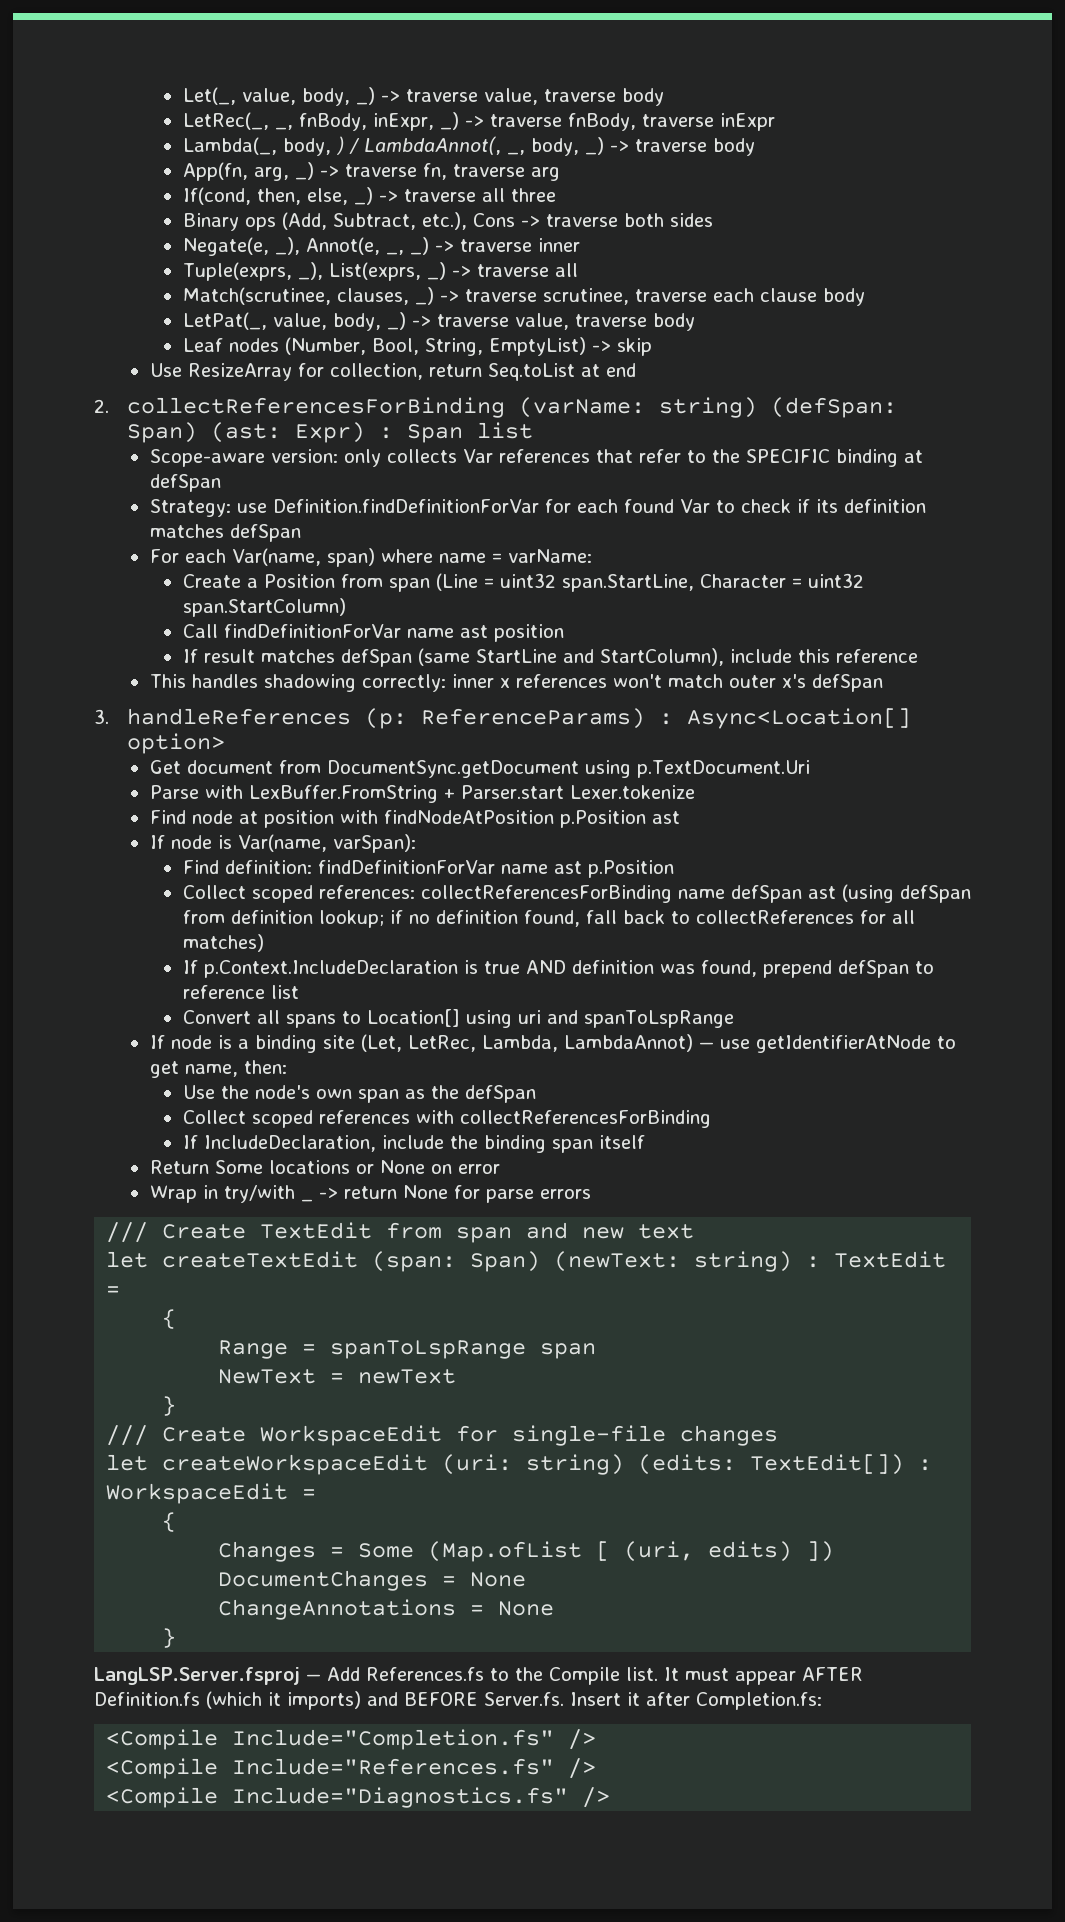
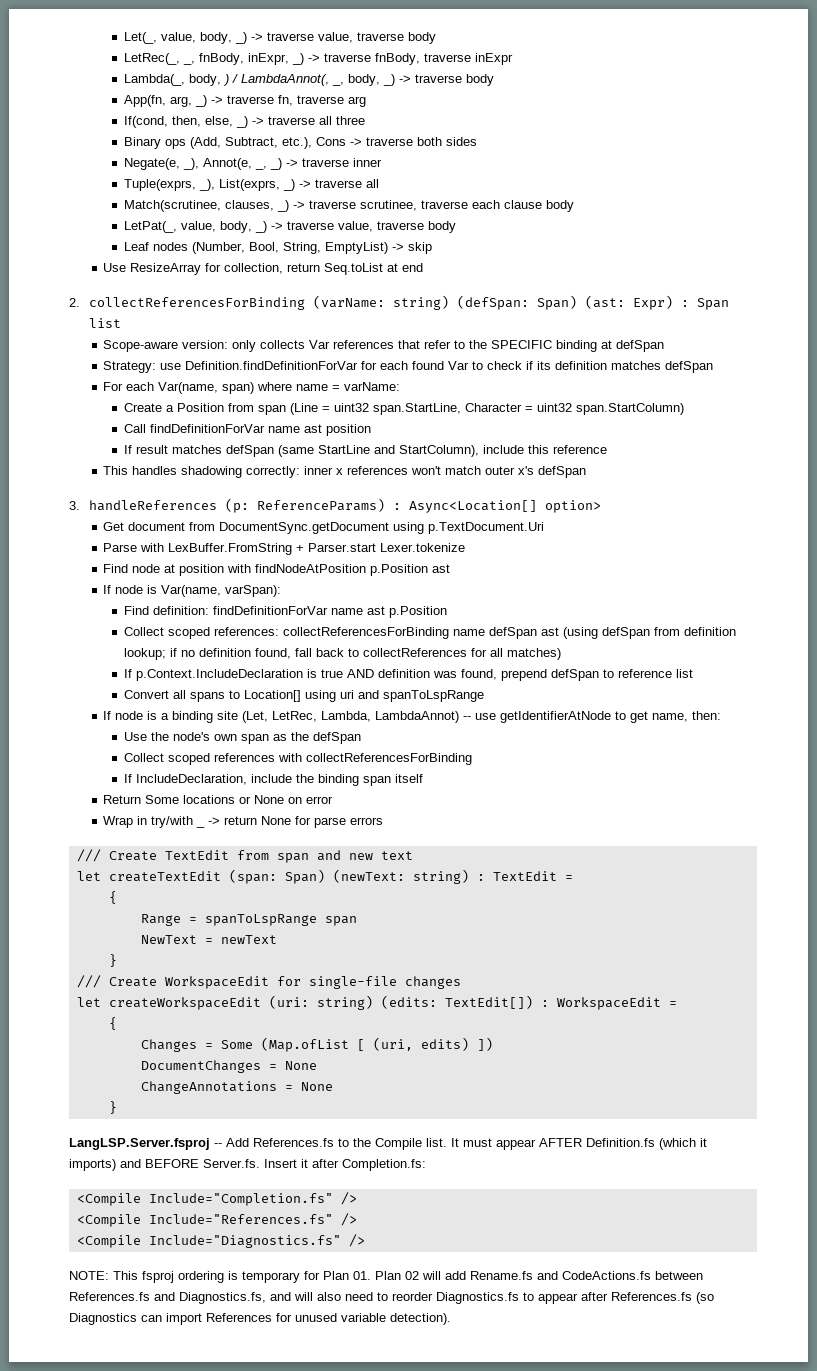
- If node is a binding site (Let, LetRec, Lambda, LambdaAnnot) — use getIdentifierAtNode to get name, then:
+ If node is a binding site (Let, LetRec, Lambda, LambdaAnnot) -- use getIdentifierAtNode to get name, then:
- LangLSP.Server.fsproj — Add References.fs to the Compile list.
+ LangLSP.Server.fsproj -- Add References.fs to the Compile list.
+ NOTE: This fsproj ordering is temporary for Plan 01. Plan 02 will add Rename.fs and CodeActions.fs between References.fs and Diagnostics.fs, and will also need to reorder Diagnostics.fs to appear after References.fs (so Diagnostics can import References for unused variable detection).

